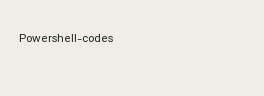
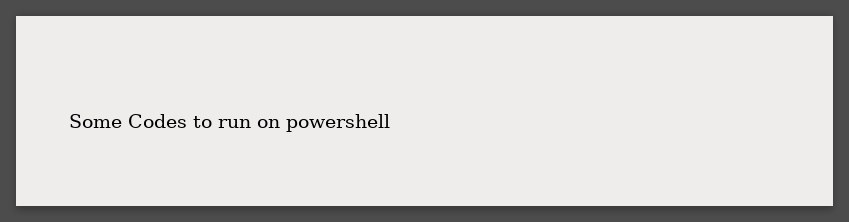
- Powershell-codes
+ Some Codes to run on powershell

